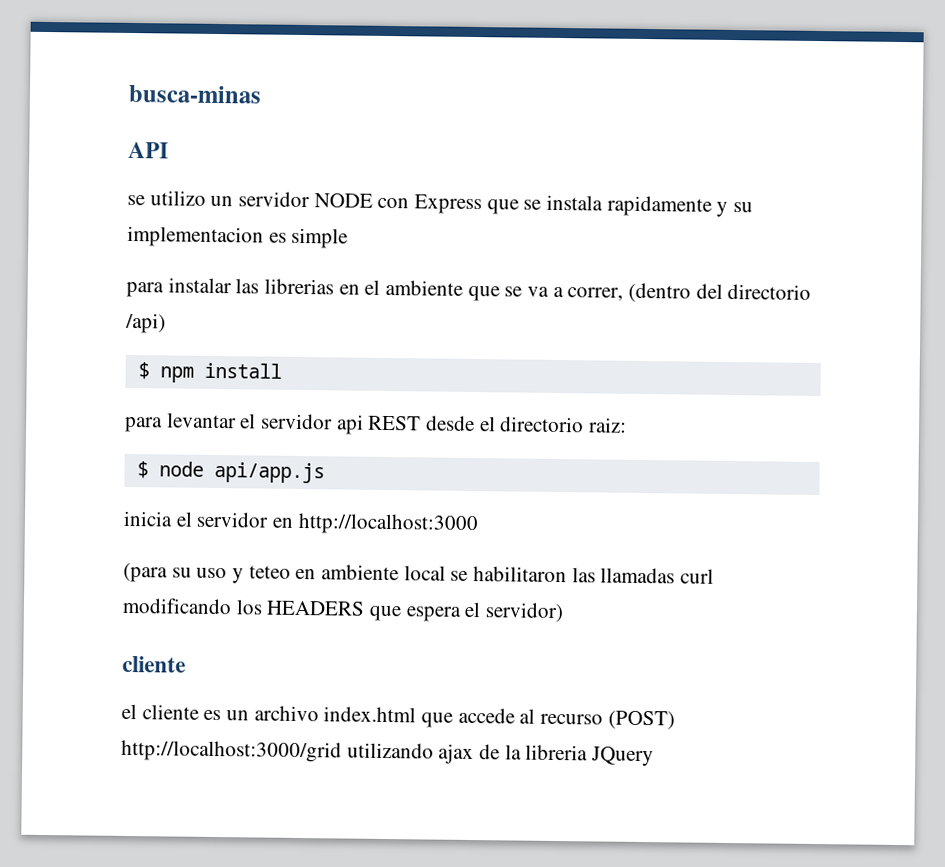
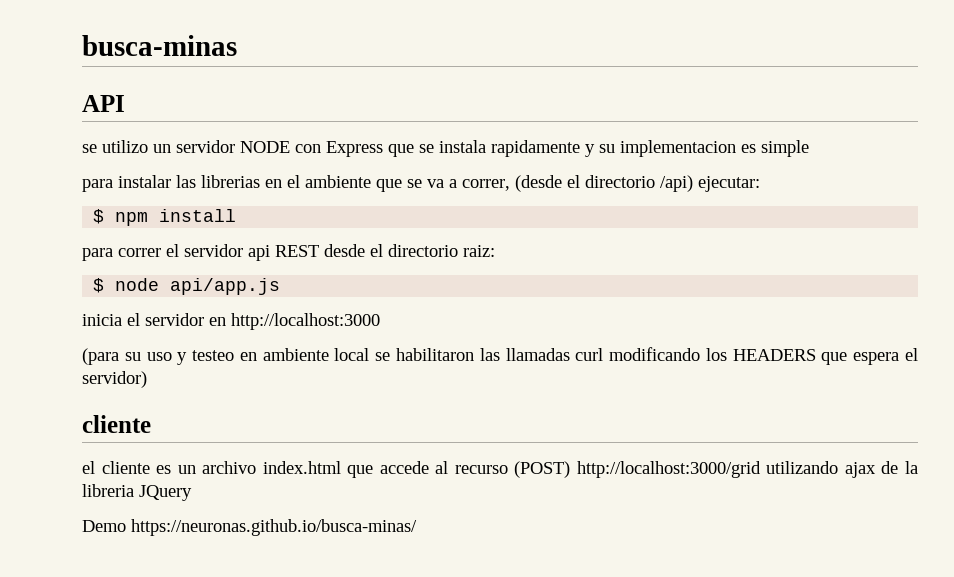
- para instalar las librerias en el ambiente que se va a correr, (dentro del directorio /api)
+ para instalar las librerias en el ambiente que se va a correr, (desde el directorio /api) ejecutar:
- para levantar el servidor api REST desde el directorio raiz:
+ para correr el servidor api REST desde el directorio raiz:
- (para su uso y teteo en ambiente local se habilitaron las llamadas curl modificando los HEADERS que espera el servidor)
+ (para su uso y testeo en ambiente local se habilitaron las llamadas curl modificando los HEADERS que espera el servidor)
+ Demo https://neuronas.github.io/busca-minas/

